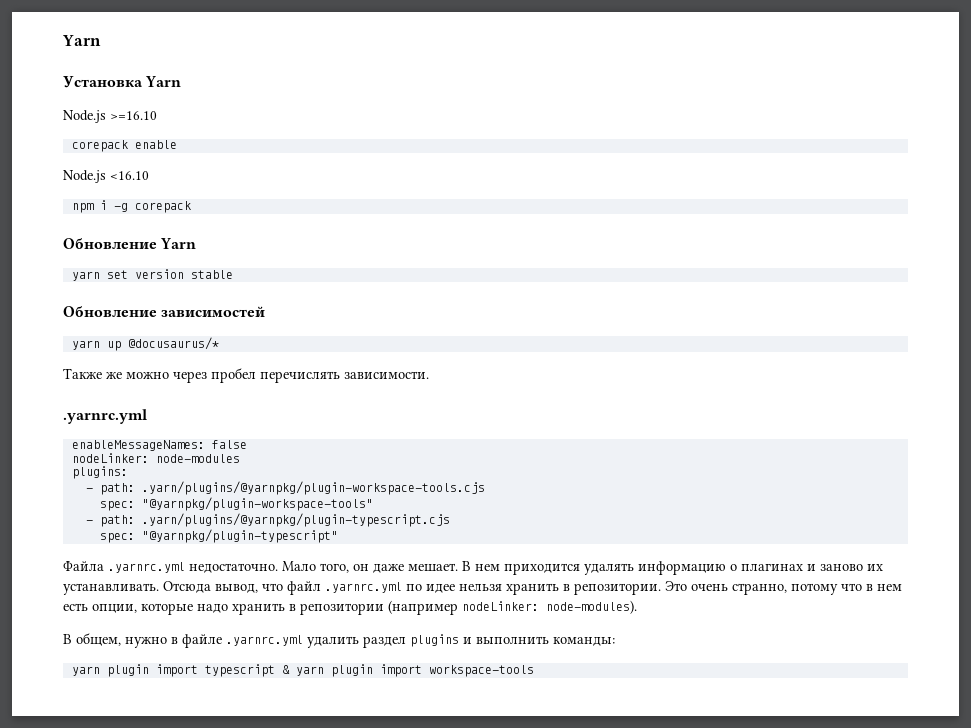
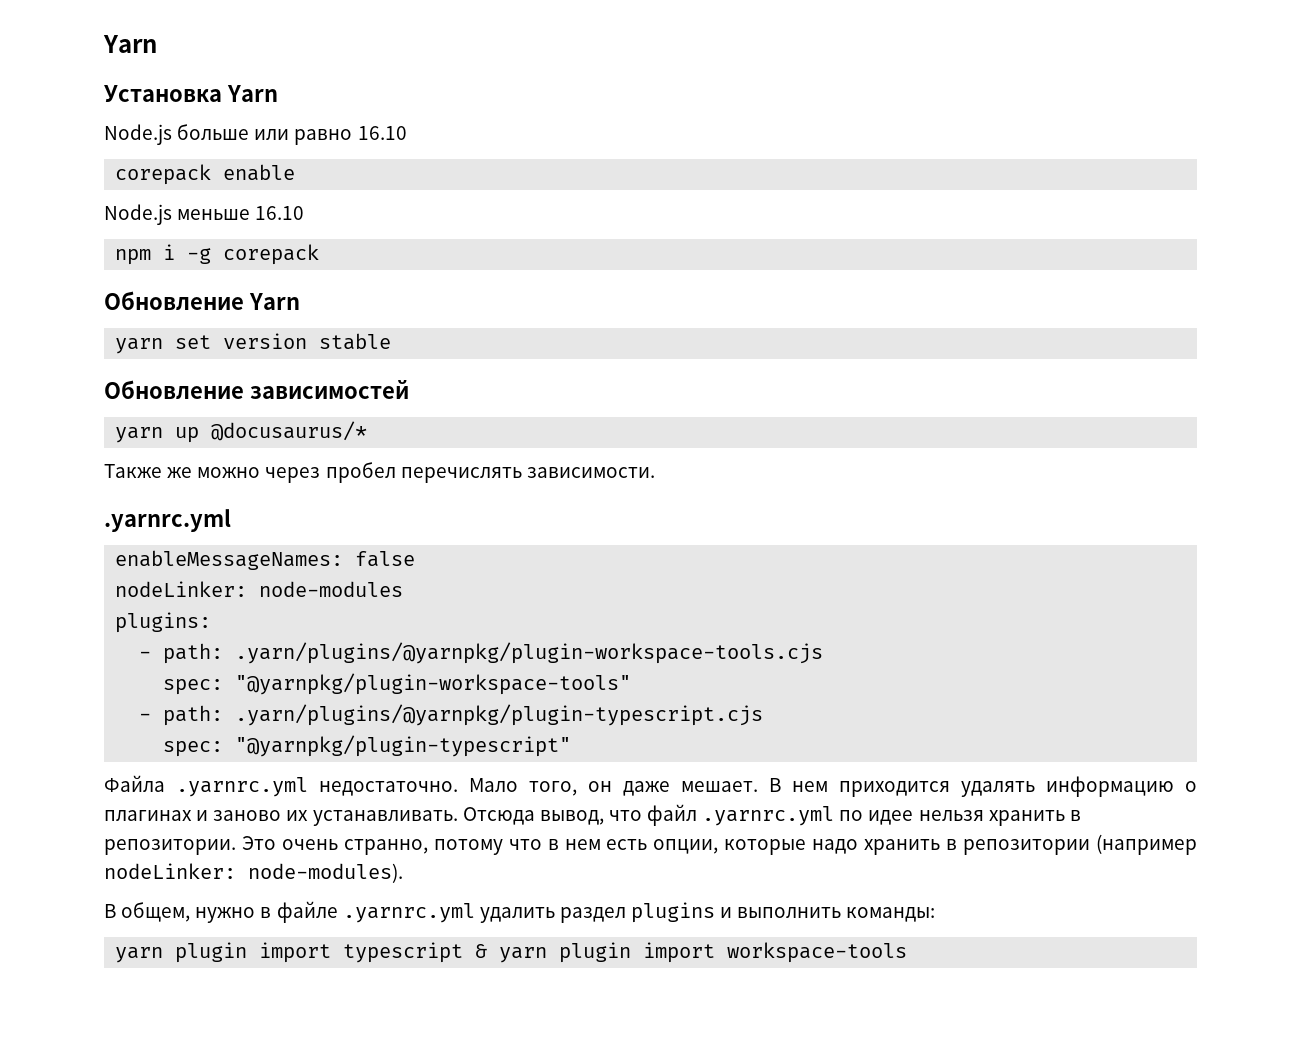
- Node.js >=16.10
+ Node.js больше или равно 16.10
- Node.js <16.10
+ Node.js меньше 16.10

